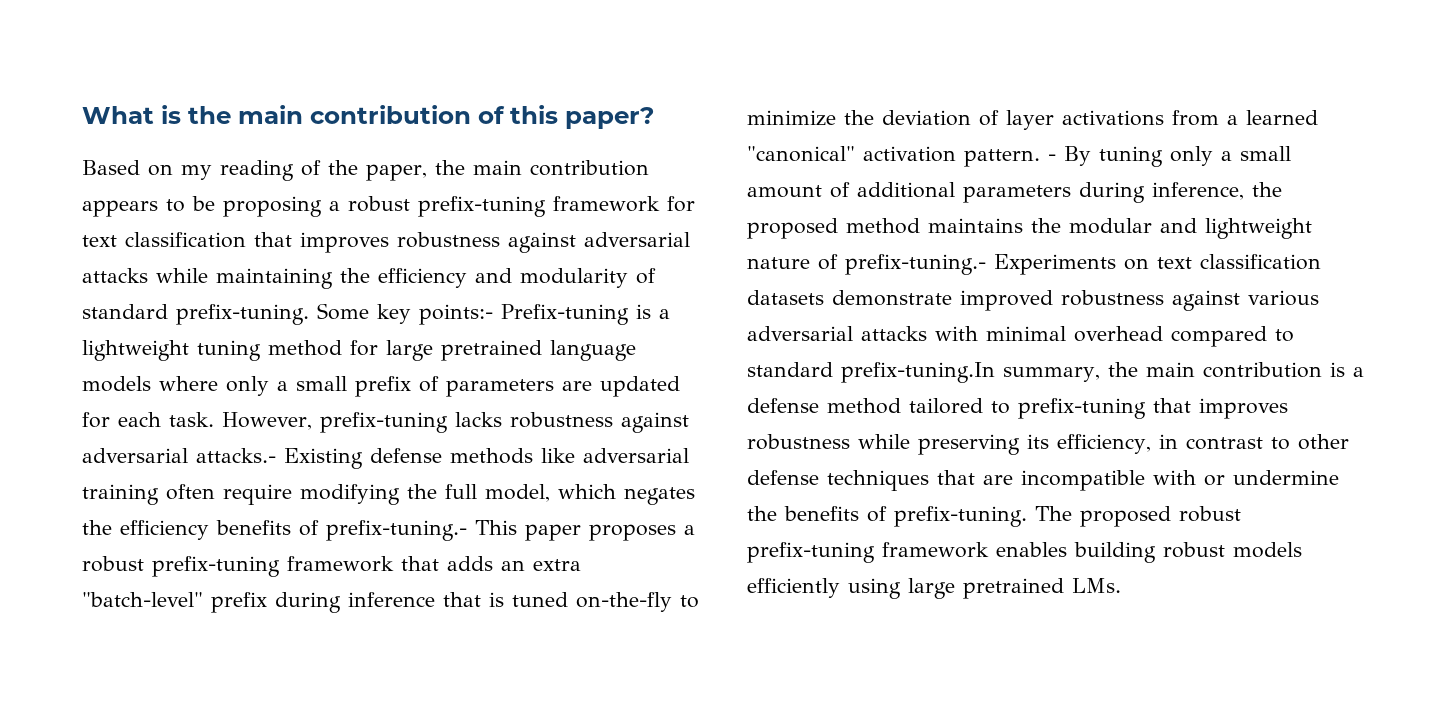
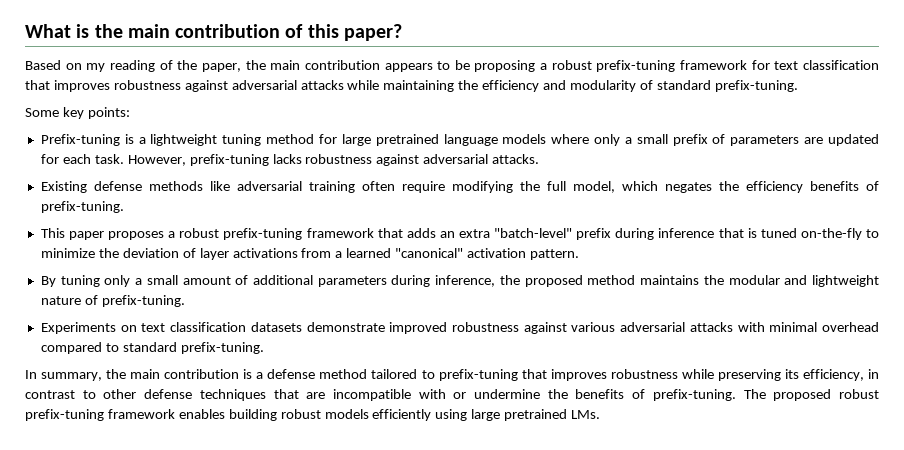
- Based on my reading of the paper, the main contribution appears to be proposing a robust prefix-tuning framework for text classification that improves robustness against adversarial attacks while maintaining the efficiency and modularity of standard prefix-tuning. Some key points:- Prefix-tuning is a lightweight tuning method for large pretrained language models where only a small prefix of parameters are updated for each task.
+ Based on my reading of the paper, the main contribution appears to be proposing a robust prefix-tuning framework for text classification that improves robustness against adversarial attacks while maintaining the efficiency and modularity of standard prefix-tuning.
+ Some key points:
+ Prefix-tuning is a lightweight tuning method for large pretrained language models where only a small prefix of parameters are updated for each task.
- However, prefix-tuning lacks robustness against adversarial attacks.- Existing defense methods like adversarial training often require modifying the full model, which negates the efficiency benefits of prefix-tuning.- This paper proposes a robust prefix-tuning framework that adds an extra "batch-level" prefix during inference that is tuned on-the-fly to minimize the deviation of layer activations from a learned "canonical" activation pattern. - By tuning only a small amount of additional parameters during inference, the proposed method maintains the modular and lightweight nature of prefix-tuning.- Experiments on text classification datasets demonstrate improved robustness against various adversarial attacks with minimal overhead compared to standard prefix-tuning.In summary, the main contribution is a defense method tailored to prefix-tuning that improves robustness while preserving its efficiency, in contrast to other defense techniques that are incompatible with or undermine the benefits of prefix-tuning.
+ However, prefix-tuning lacks robustness against adversarial attacks.
+ Existing defense methods like adversarial training often require modifying the full model, which negates the efficiency benefits of prefix-tuning.
+ This paper proposes a robust prefix-tuning framework that adds an extra "batch-level" prefix during inference that is tuned on-the-fly to minimize the deviation of layer activations from a learned "canonical" activation pattern.
+ By tuning only a small amount of additional parameters during inference, the proposed method maintains the modular and lightweight nature of prefix-tuning.
+ Experiments on text classification datasets demonstrate improved robustness against various adversarial attacks with minimal overhead compared to standard prefix-tuning.
+ In summary, the main contribution is a defense method tailored to prefix-tuning that improves robustness while preserving its efficiency, in contrast to other defense techniques that are incompatible with or undermine the benefits of prefix-tuning.

